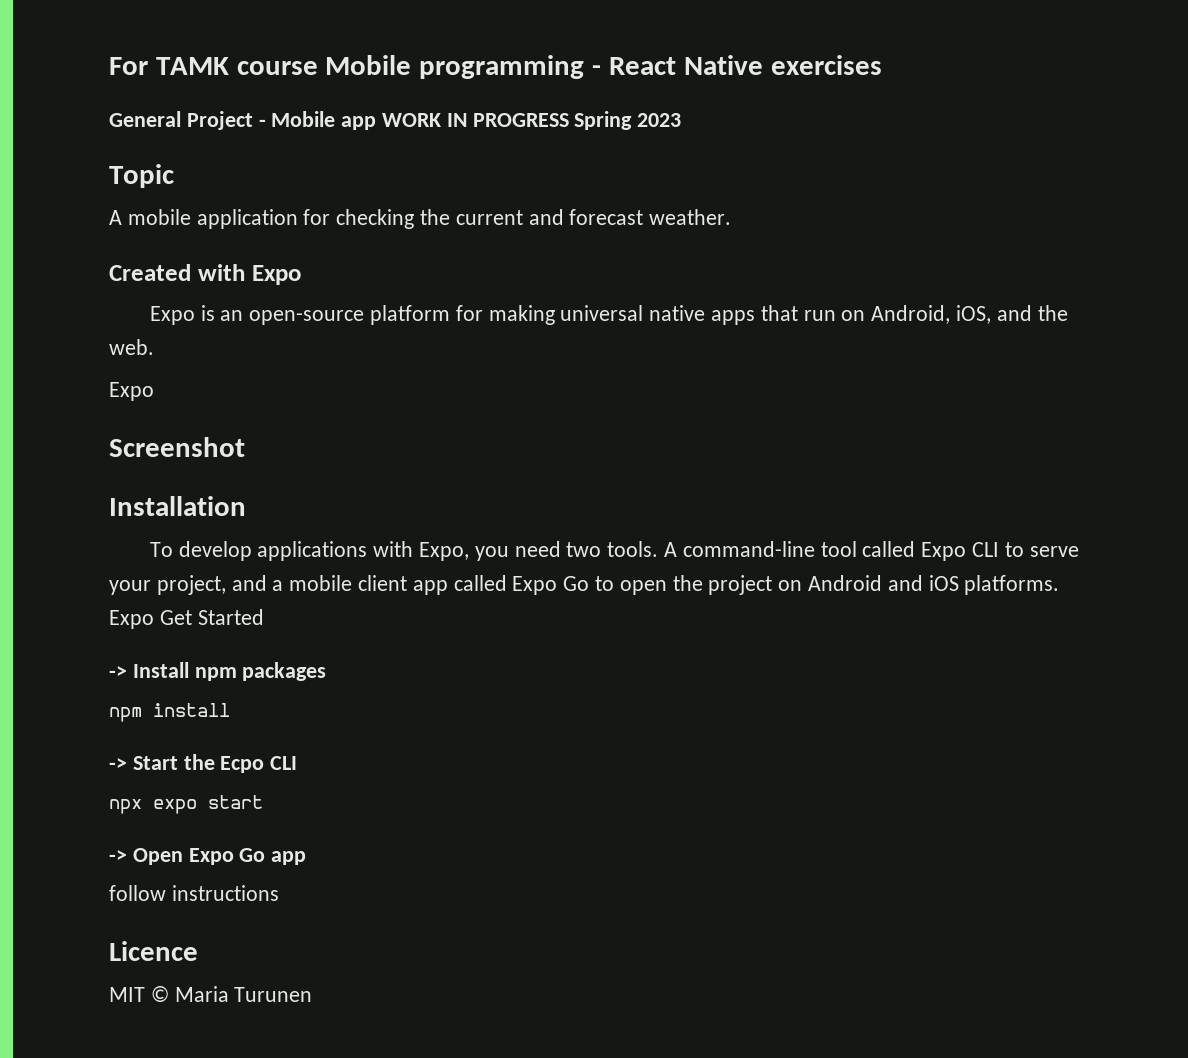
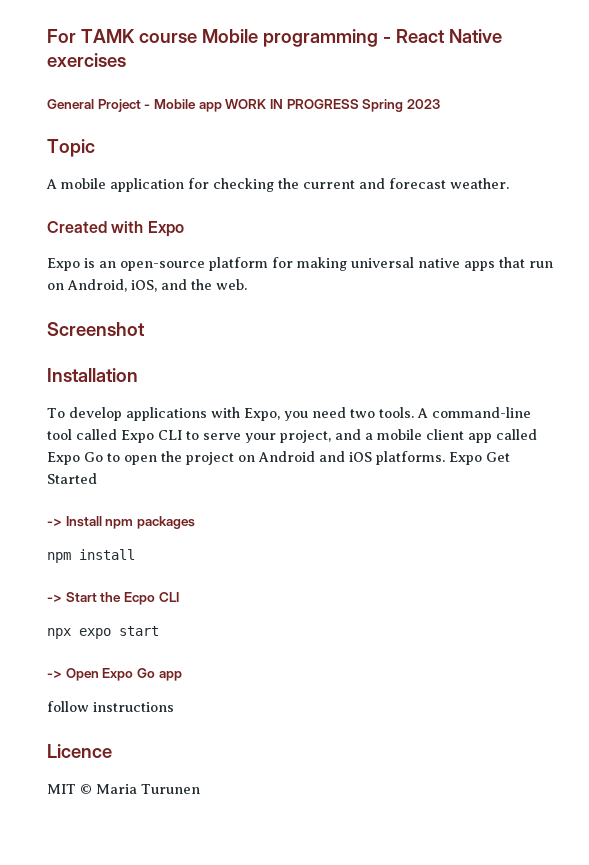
  Expo is an open-source platform for making universal native apps that run on Android, iOS, and the web.
- Expo

